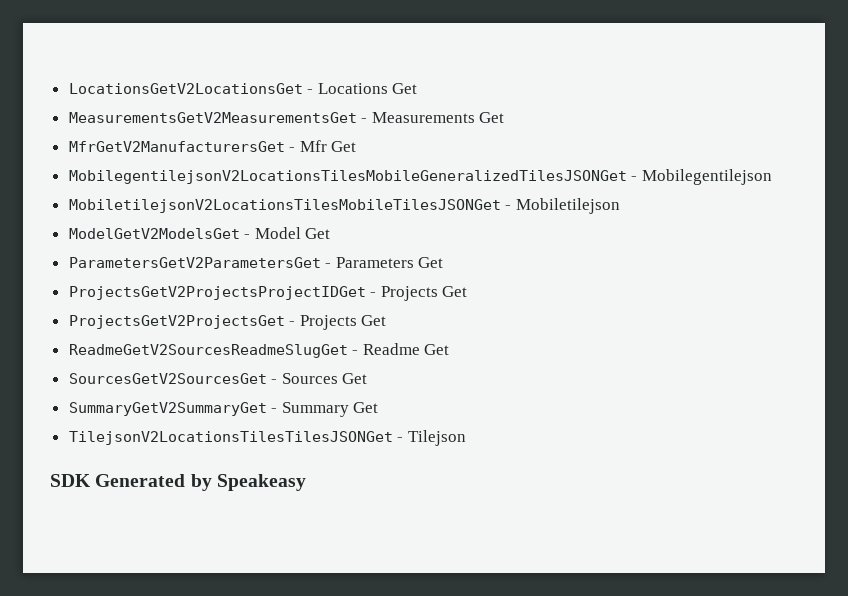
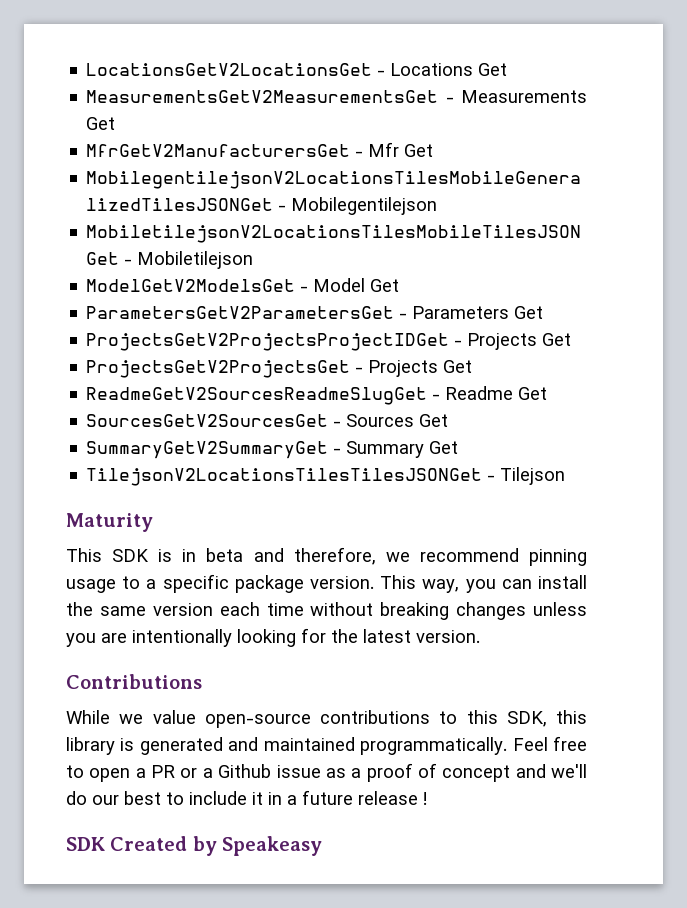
- SDK Generated by Speakeasy
+ Maturity
+ This SDK is in beta and therefore, we recommend pinning usage to a specific package version. This way, you can install the same version each time without breaking changes unless you are intentionally looking for the latest version.
+ Contributions
+ While we value open-source contributions to this SDK, this library is generated and maintained programmatically. Feel free to open a PR or a Github issue as a proof of concept and we'll do our best to include it in a future release !
+ SDK Created by Speakeasy

